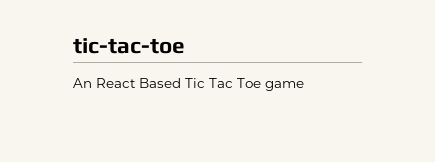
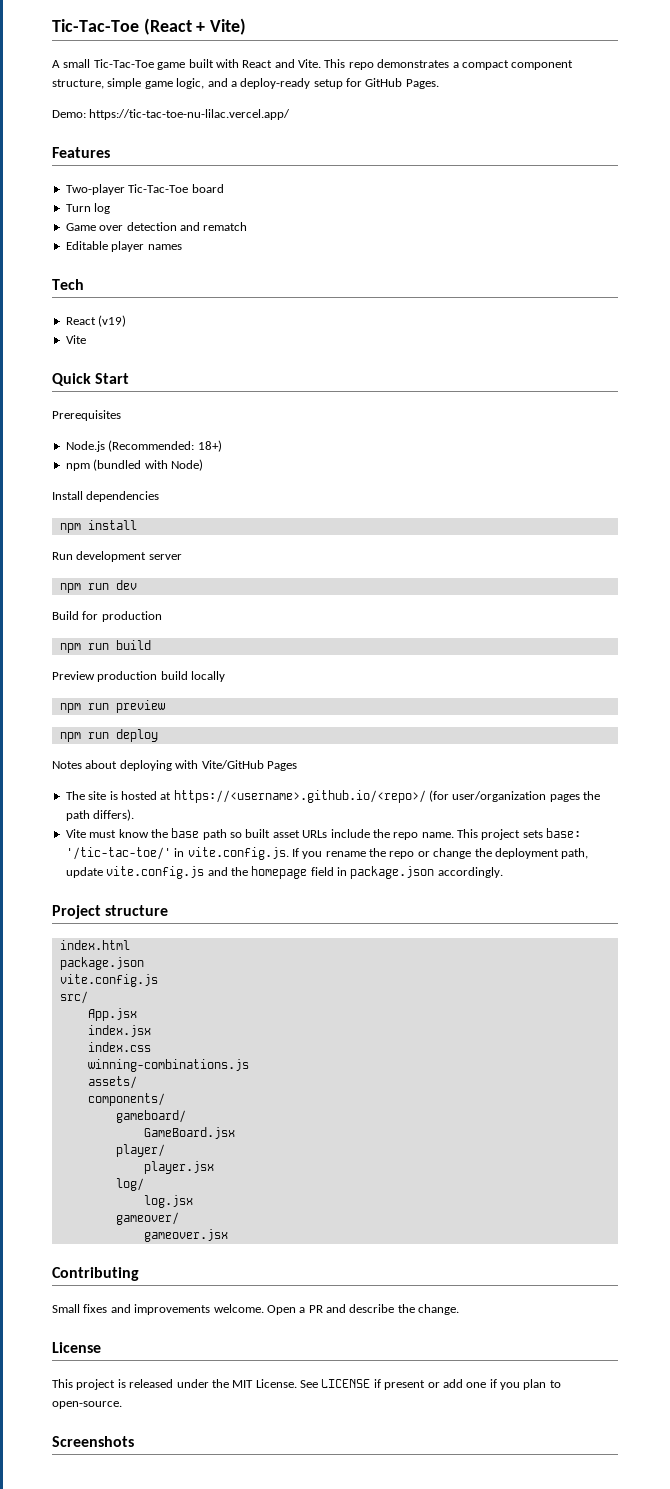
- tic-tac-toe
- An React Based Tic Tac Toe game
+ Tic-Tac-Toe (React + Vite)
+ A small Tic-Tac-Toe game built with React and Vite. This repo demonstrates a compact component structure, simple game logic, and a deploy-ready setup for GitHub Pages.
+ Demo: https://tic-tac-toe-nu-lilac.vercel.app/
+ Features
+ Two-player Tic-Tac-Toe board
+ Turn log
+ Game over detection and rematch
+ Editable player names
+ Tech
+ React (v19)
+ Vite
+ Quick Start
+ Prerequisites
+ Node.js (Recommended: 18+)
+ npm (bundled with Node)
+ Install dependencies
+ npm install
+ Run development server
+ npm run dev
+ Build for production
+ npm run build
+ Preview production build locally
+ npm run preview
+ npm run deploy
+ Notes about deploying with Vite/GitHub Pages
+ The site is hosted at https://<username>.github.io/<repo>/ (for user/organization pages the path differs).
+ Vite must know the base path so built asset URLs include the repo name. This project sets base: '/tic-tac-toe/' in vite.config.js. If you rename the repo or change the deployment path, update vite.config.js and the homepage field in package.json accordingly.
+ Project structure
+ index.html
+ package.json
+ vite.config.js
+ src/
+ App.jsx
+ index.jsx
+ index.css
+ winning-combinations.js
+ assets/
+ components/
+ gameboard/
+ GameBoard.jsx
+ player/
+ player.jsx
+ log/
+ log.jsx
+ gameover/
+ gameover.jsx
+ Contributing
+ Small fixes and improvements welcome. Open a PR and describe the change.
+ License
+ This project is released under the MIT License. See LICENSE if present or add one if you plan to open-source.
+ Screenshots

